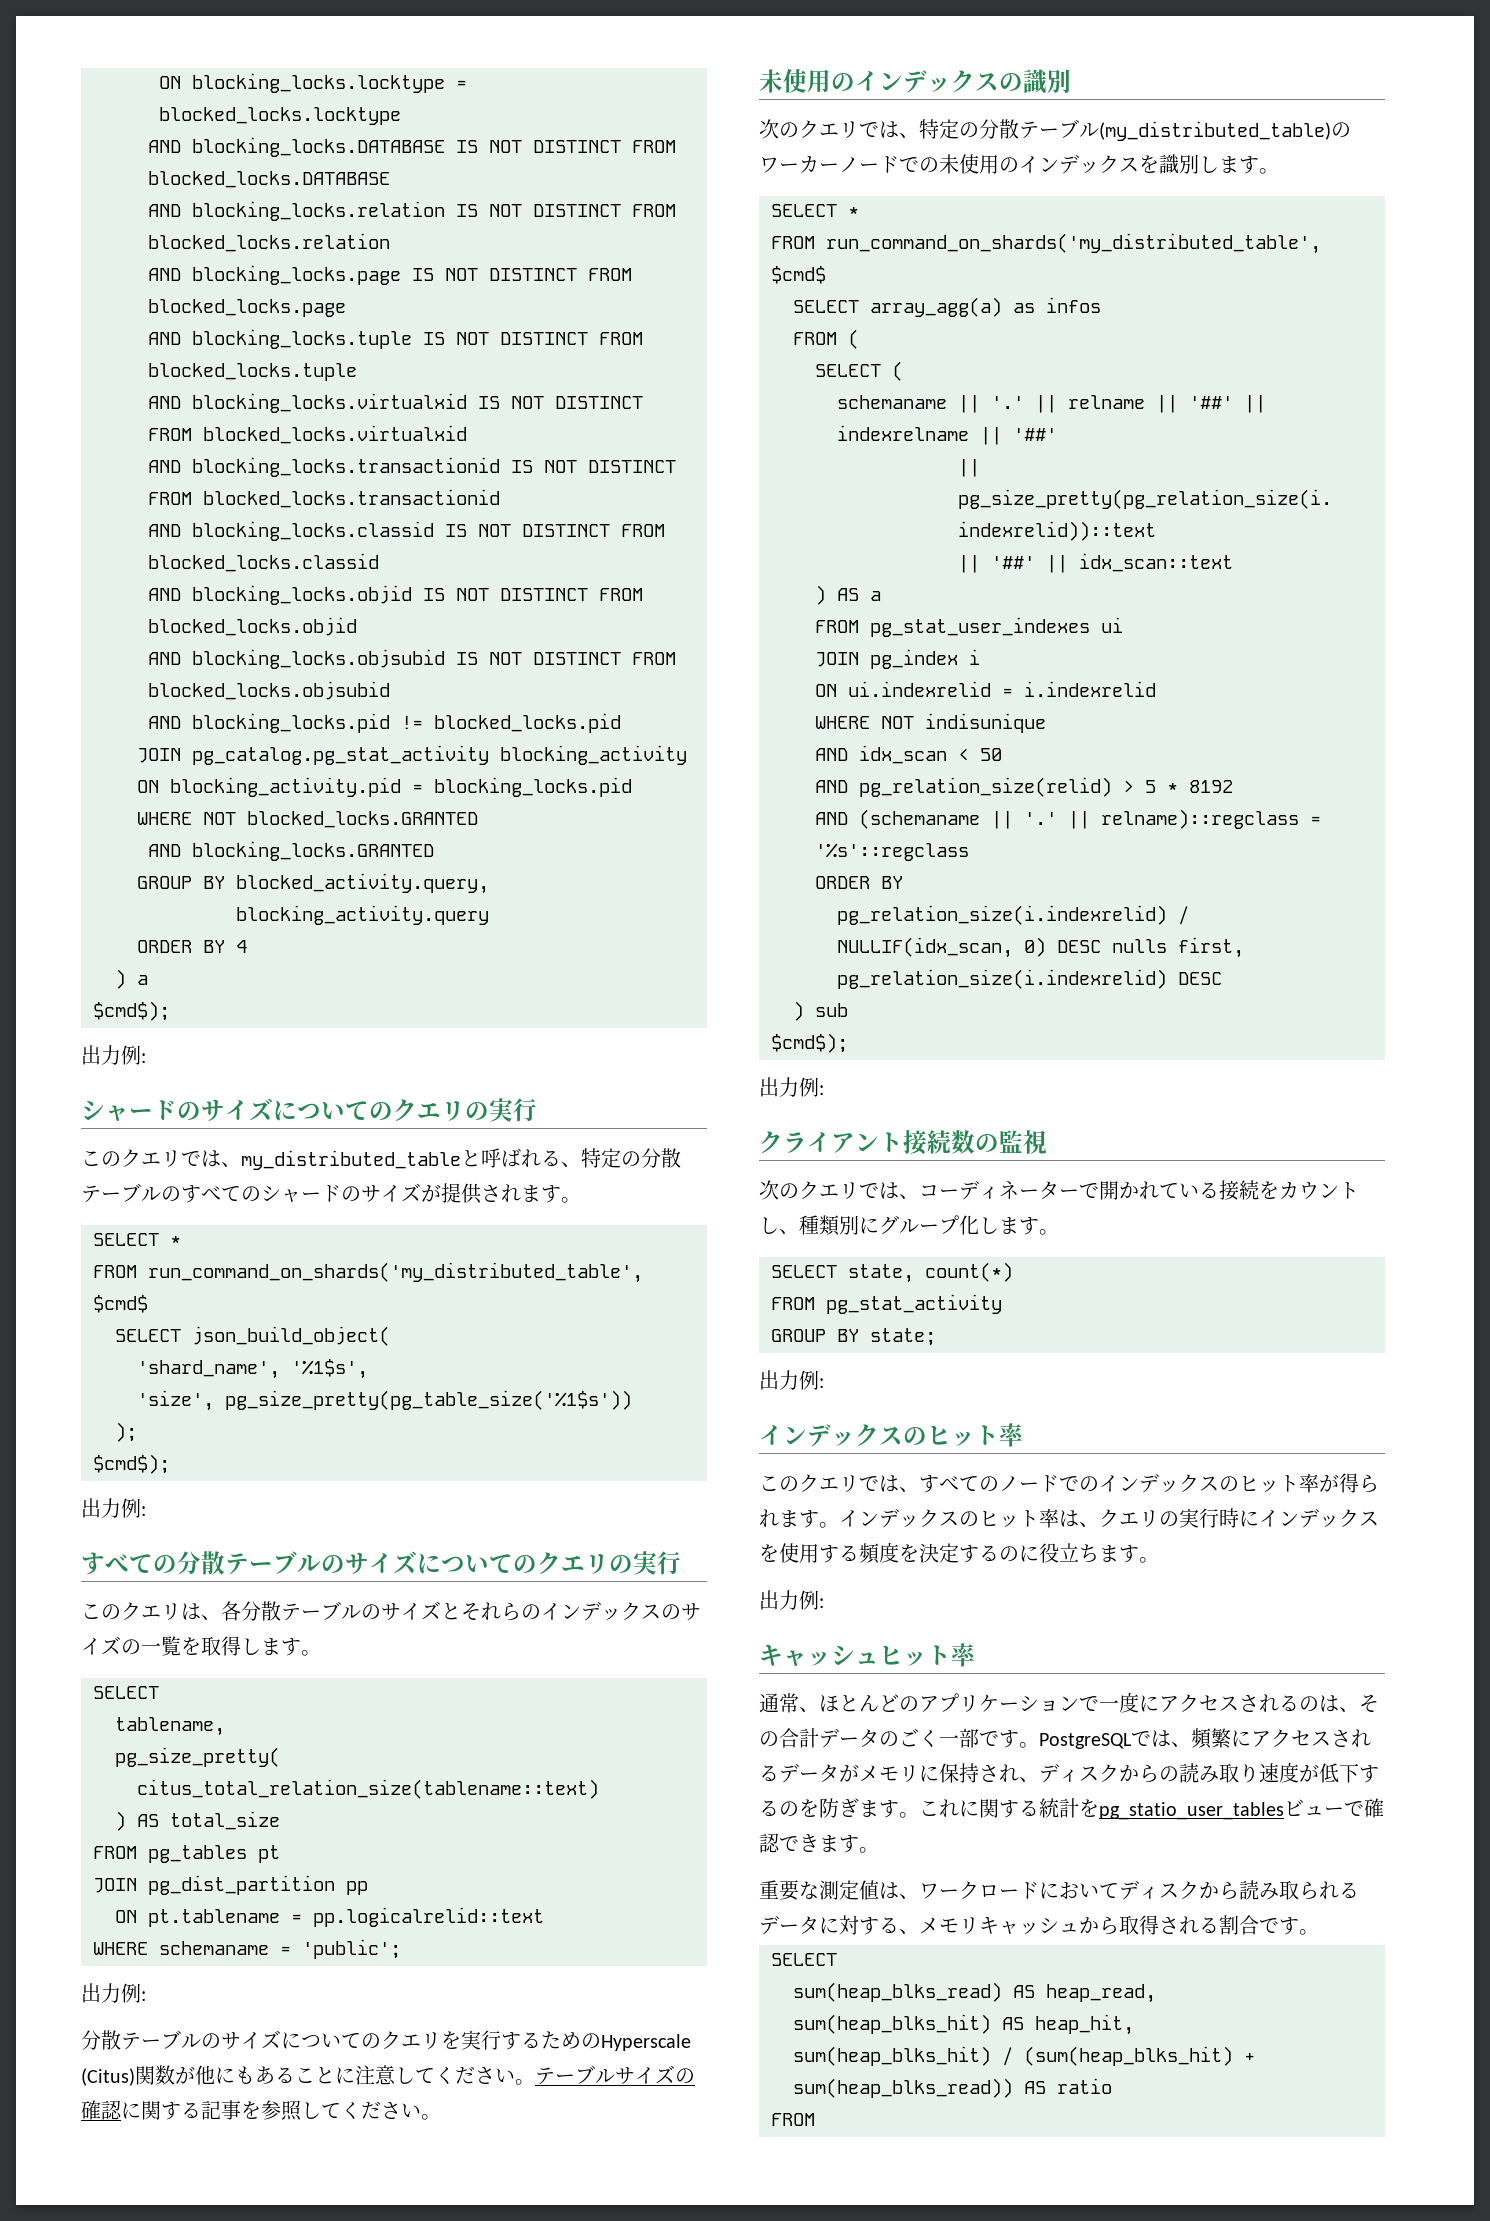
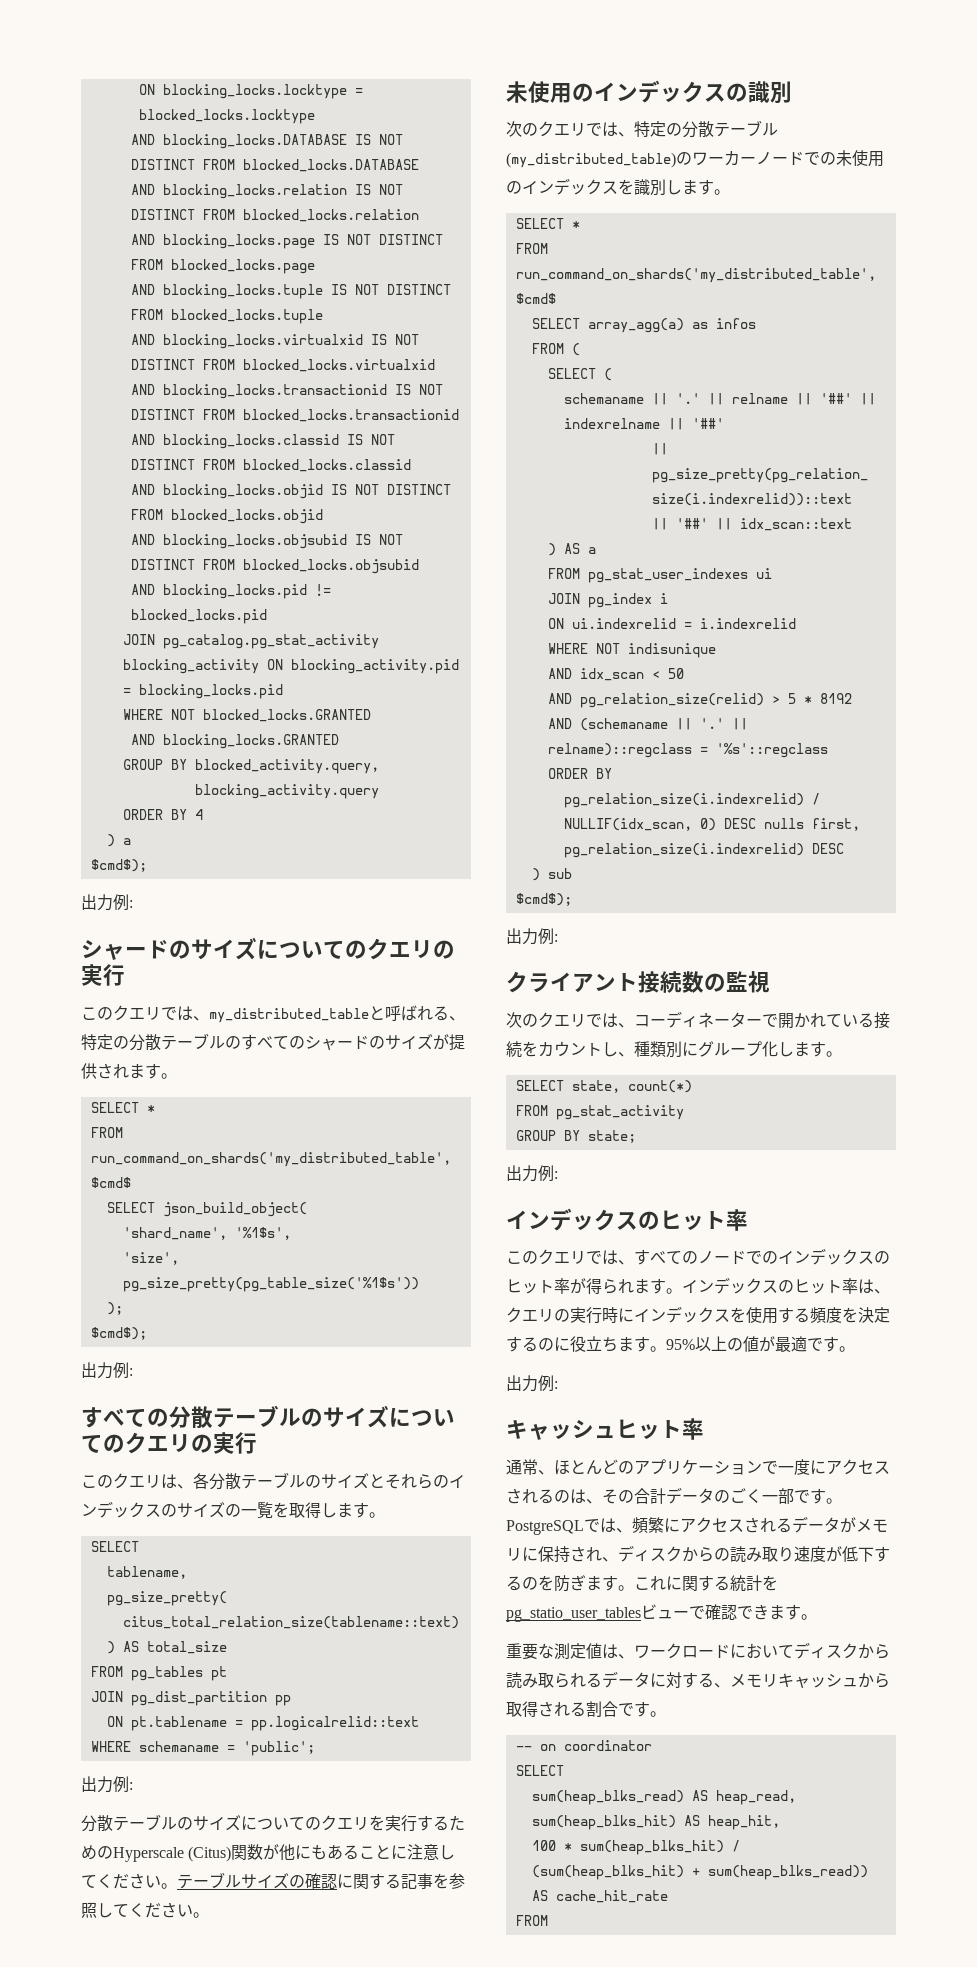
+ 95%以上の値が最適です。
+ -- on coordinator
- sum(heap_blks_hit) / (sum(heap_blks_hit) + sum(heap_blks_read)) AS ratio
+ 100 * sum(heap_blks_hit) / (sum(heap_blks_hit) + sum(heap_blks_read)) AS cache_hit_rate

